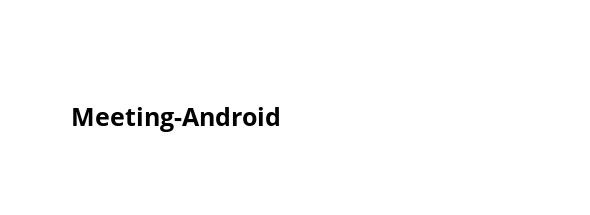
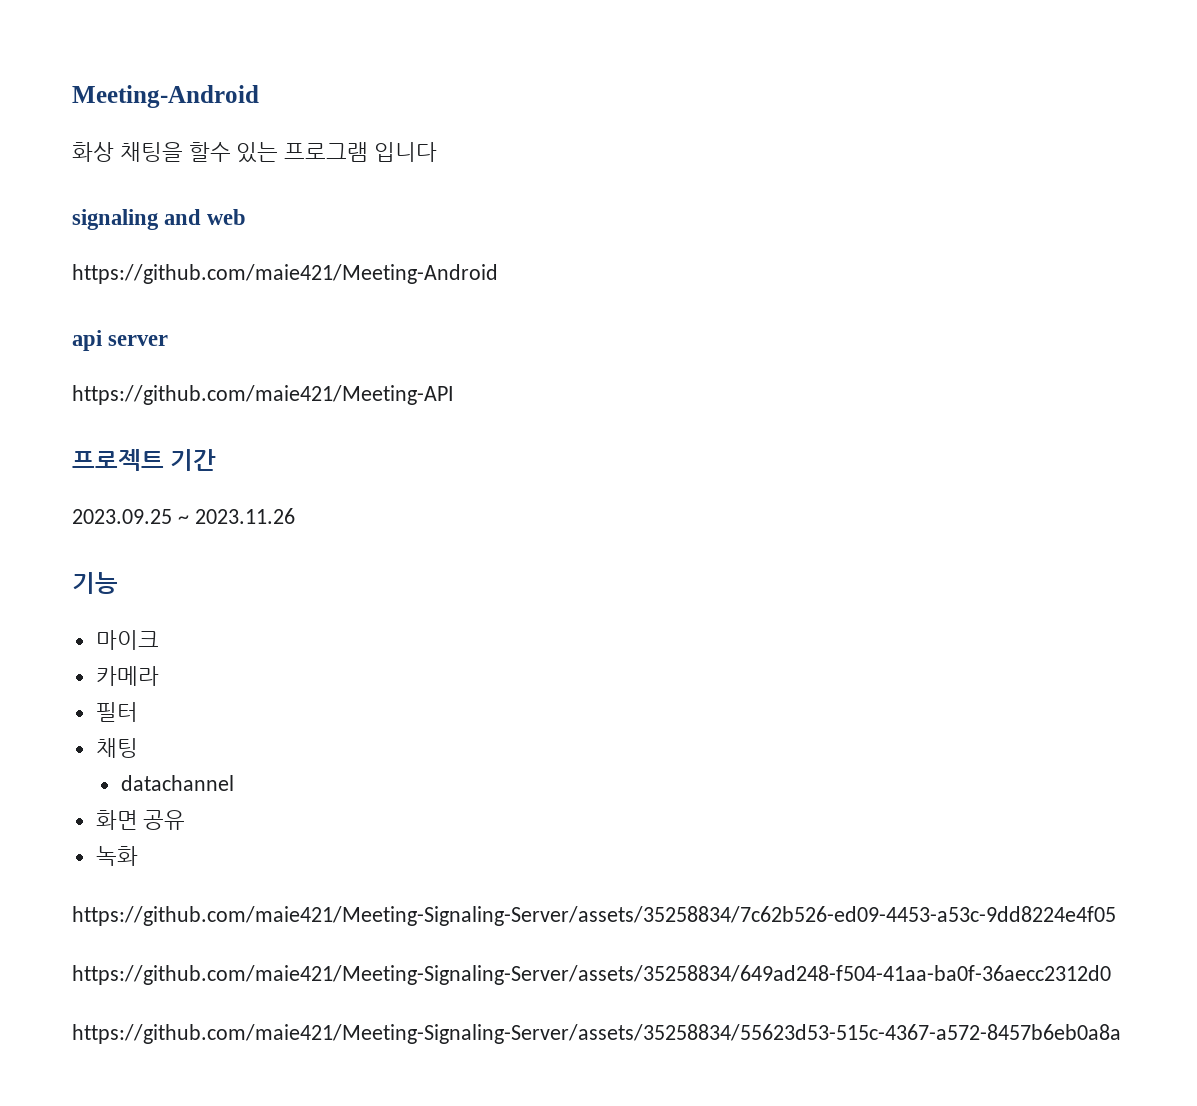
+ 화상 채팅을 할수 있는 프로그램 입니다
+ signaling and web
+ https://github.com/maie421/Meeting-Android
+ api server
+ https://github.com/maie421/Meeting-API
+ 프로젝트 기간
+ 2023.09.25 ~ 2023.11.26
+ 기능
+ 마이크
+ 카메라
+ 필터
+ 채팅
+ datachannel
+ 화면 공유
+ 녹화
+ https://github.com/maie421/Meeting-Signaling-Server/assets/35258834/7c62b526-ed09-4453-a53c-9dd8224e4f05
+ https://github.com/maie421/Meeting-Signaling-Server/assets/35258834/649ad248-f504-41aa-ba0f-36aecc2312d0
+ https://github.com/maie421/Meeting-Signaling-Server/assets/35258834/55623d53-515c-4367-a572-8457b6eb0a8a

